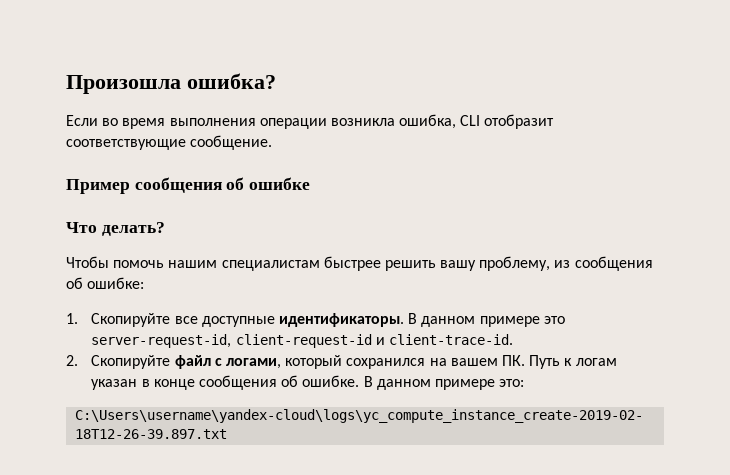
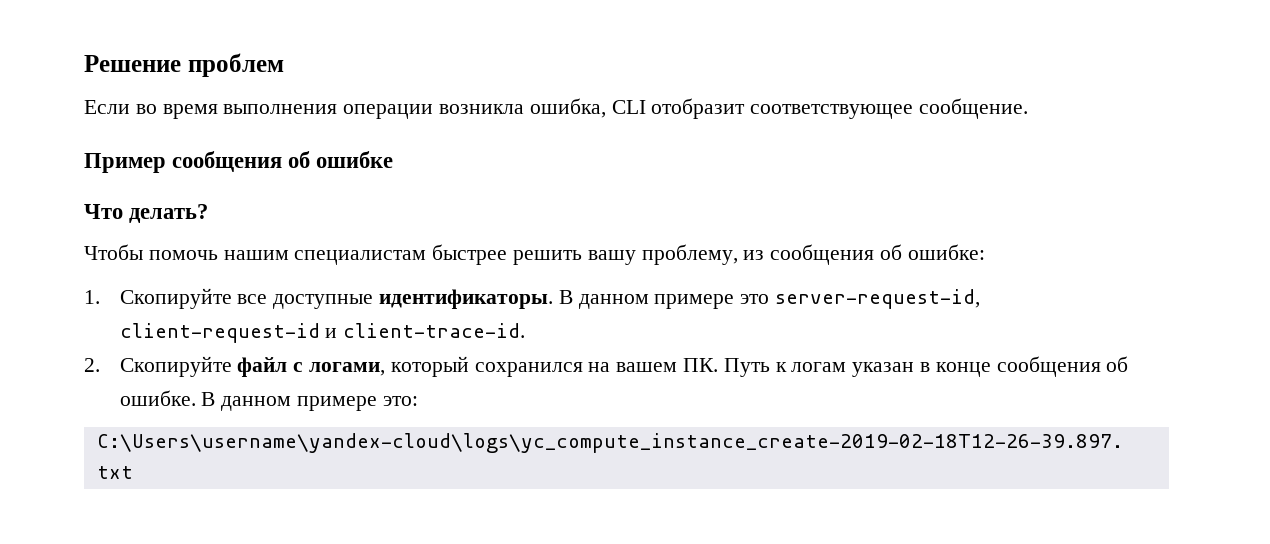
- Произошла ошибка?
+ Решение проблем
- Если во время выполнения операции возникла ошибка, CLI отобразит соответствующие сообщение.
+ Если во время выполнения операции возникла ошибка, CLI отобразит соответствующее сообщение.

